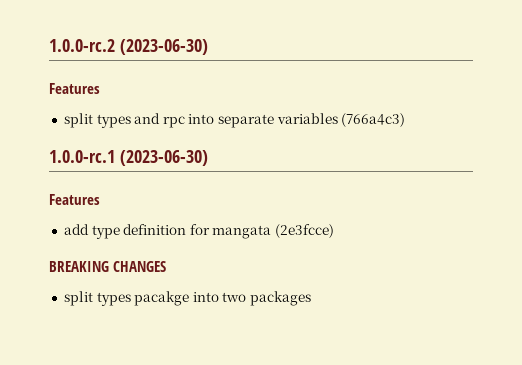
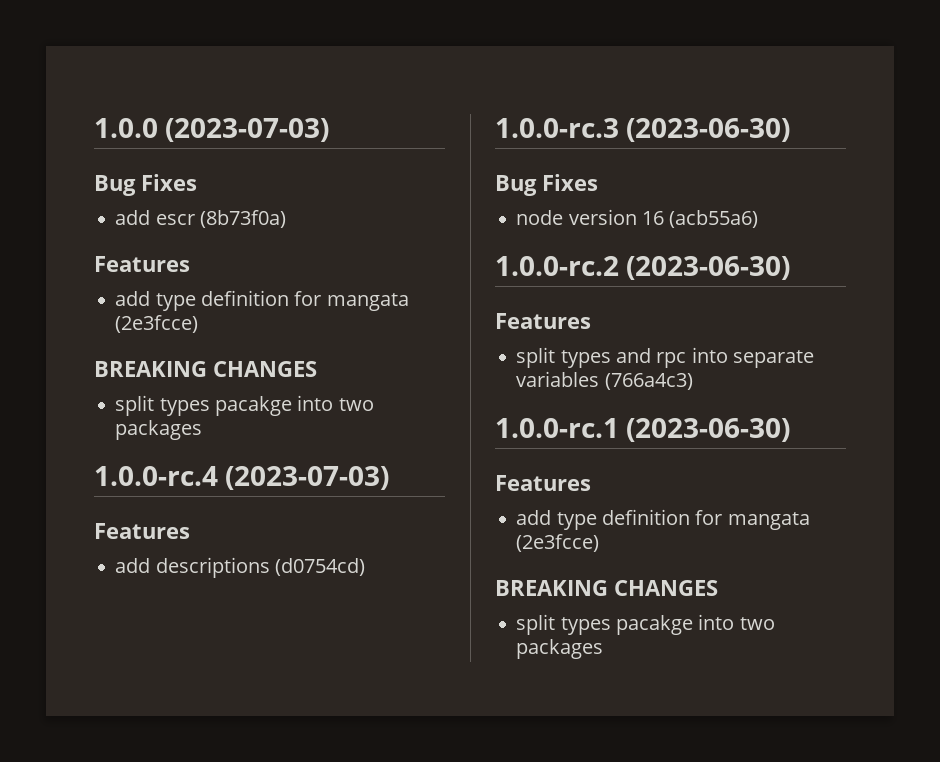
+ 1.0.0 (2023-07-03)
+ Bug Fixes
+ add escr (8b73f0a)
+ Features
+ add type definition for mangata (2e3fcce)
+ BREAKING CHANGES
+ split types pacakge into two packages
+ 1.0.0-rc.4 (2023-07-03)
+ Features
+ add descriptions (d0754cd)
+ 1.0.0-rc.3 (2023-06-30)
+ Bug Fixes
+ node version 16 (acb55a6)

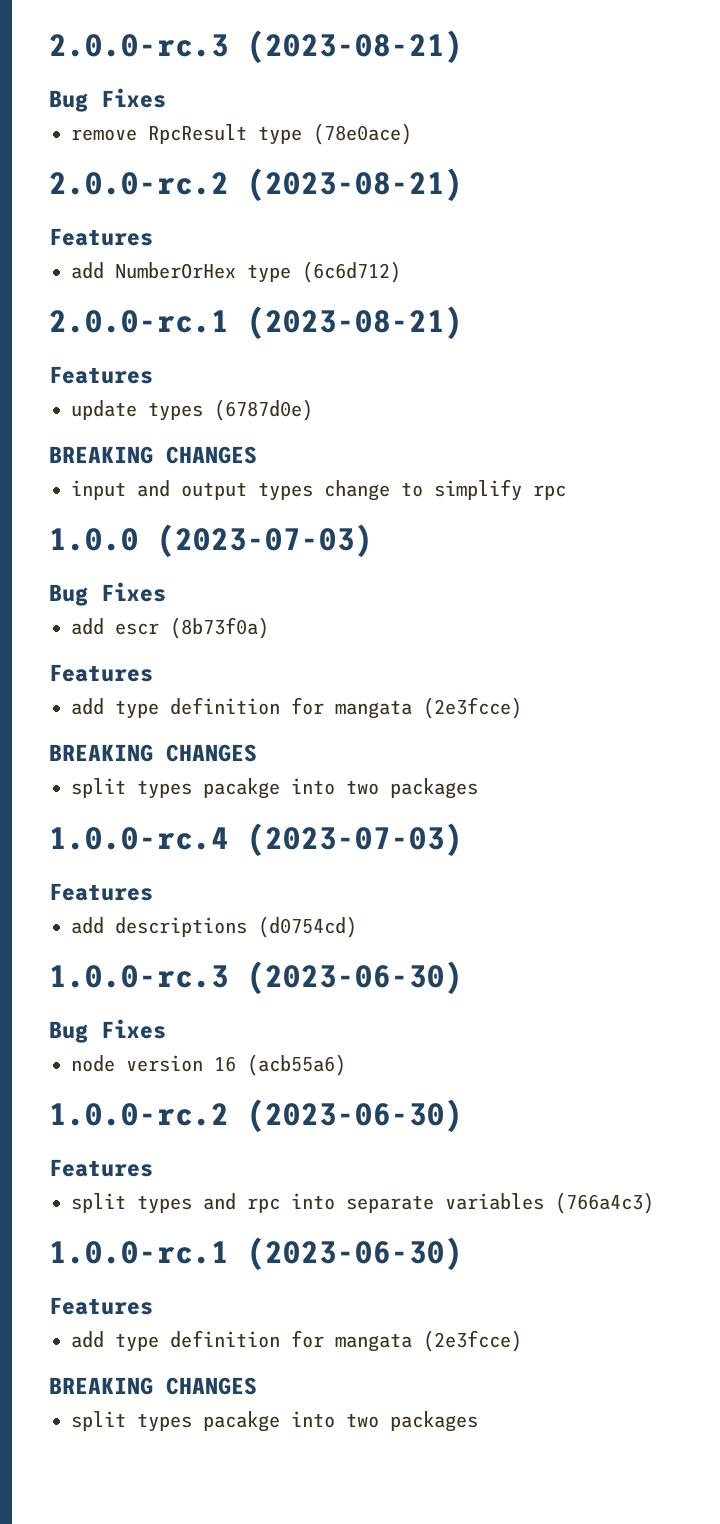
+ 2.0.0-rc.3 (2023-08-21)
+ Bug Fixes
+ remove RpcResult type (78e0ace)
+ 2.0.0-rc.2 (2023-08-21)
+ Features
+ add NumberOrHex type (6c6d712)
+ 2.0.0-rc.1 (2023-08-21)
+ Features
+ update types (6787d0e)
+ BREAKING CHANGES
+ input and output types change to simplify rpc

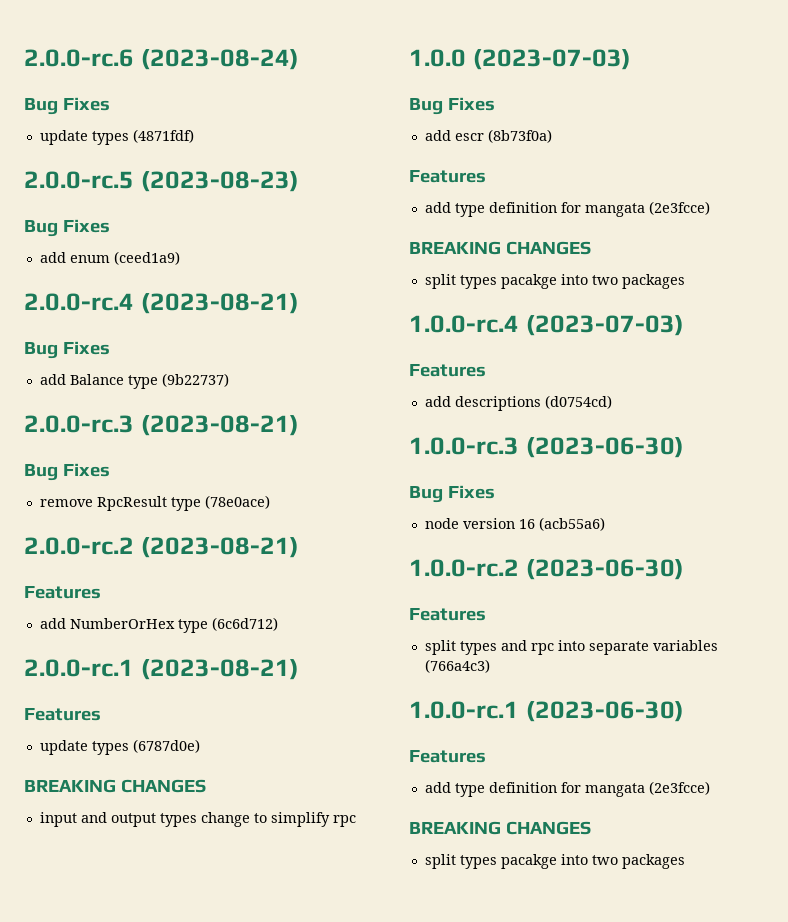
+ 2.0.0-rc.6 (2023-08-24)
+ Bug Fixes
+ update types (4871fdf)
+ 2.0.0-rc.5 (2023-08-23)
+ Bug Fixes
+ add enum (ceed1a9)
+ 2.0.0-rc.4 (2023-08-21)
+ Bug Fixes
+ add Balance type (9b22737)

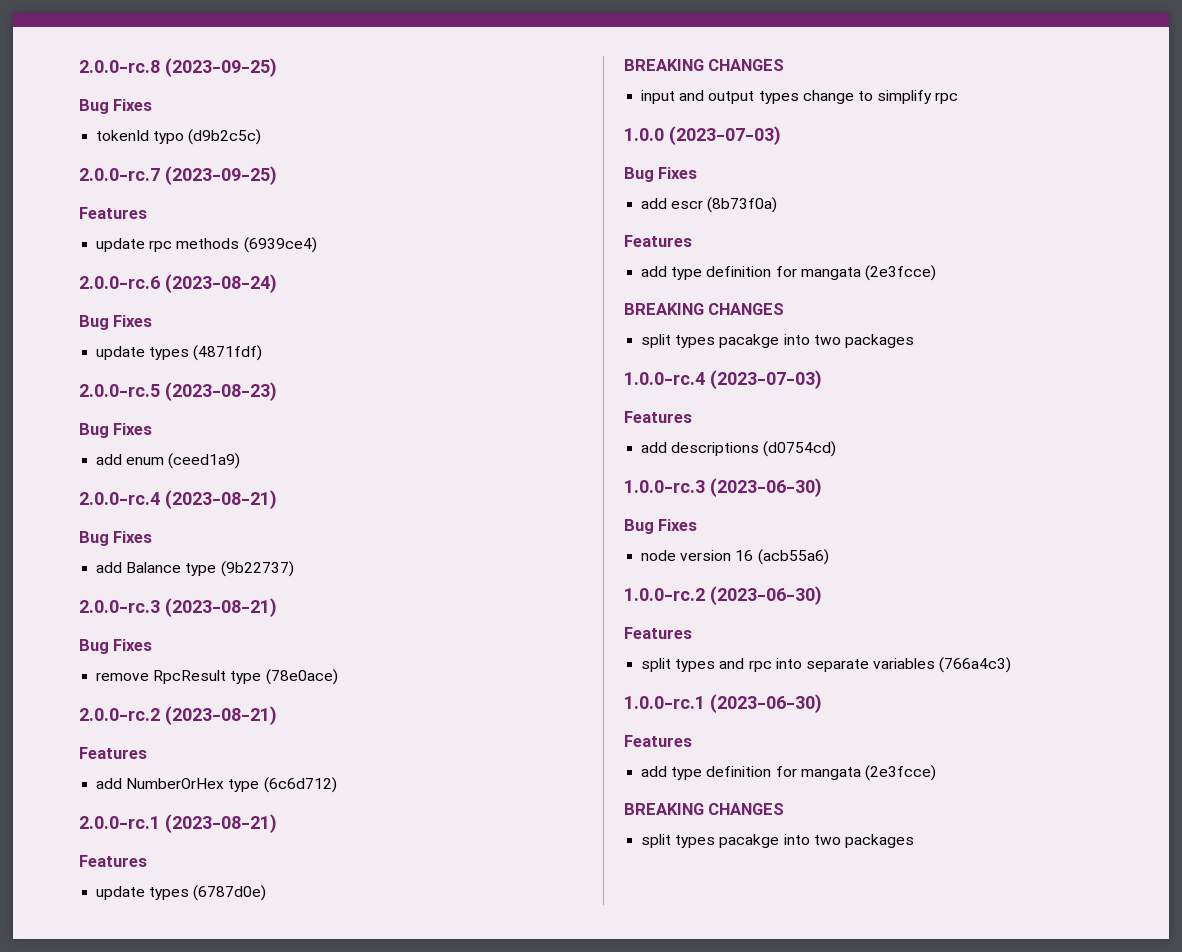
+ 2.0.0-rc.8 (2023-09-25)
+ Bug Fixes
+ tokenId typo (d9b2c5c)
+ 2.0.0-rc.7 (2023-09-25)
+ Features
+ update rpc methods (6939ce4)

